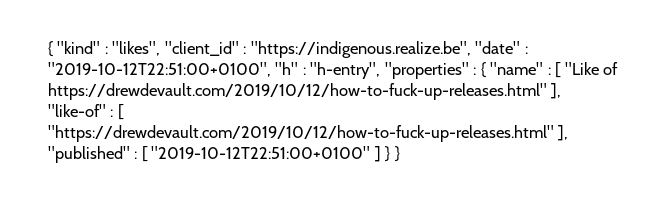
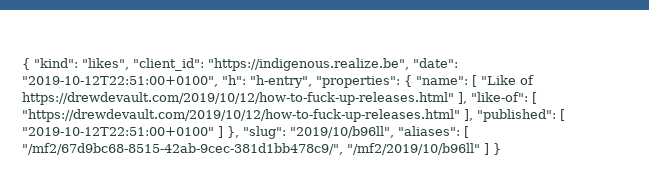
- { "kind" : "likes", "client_id" : "https://indigenous.realize.be", "date" : "2019-10-12T22:51:00+0100", "h" : "h-entry", "properties" : { "name" : [ "Like of https://drewdevault.com/2019/10/12/how-to-fuck-up-releases.html" ], "like-of" : [ "https://drewdevault.com/2019/10/12/how-to-fuck-up-releases.html" ], "published" : [ "2019-10-12T22:51:00+0100" ] } }
+ { "kind": "likes", "client_id": "https://indigenous.realize.be", "date": "2019-10-12T22:51:00+0100", "h": "h-entry", "properties": { "name": [ "Like of https://drewdevault.com/2019/10/12/how-to-fuck-up-releases.html" ], "like-of": [ "https://drewdevault.com/2019/10/12/how-to-fuck-up-releases.html" ], "published": [ "2019-10-12T22:51:00+0100" ] }, "slug": "2019/10/b96ll", "aliases": [ "/mf2/67d9bc68-8515-42ab-9cec-381d1bb478c9/", "/mf2/2019/10/b96ll" ] }

